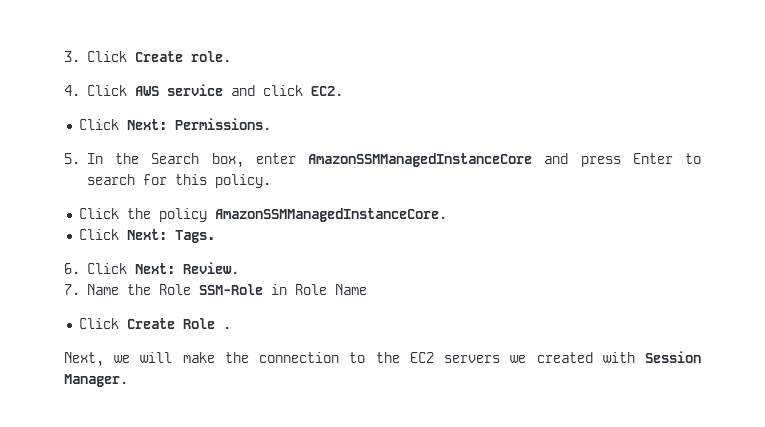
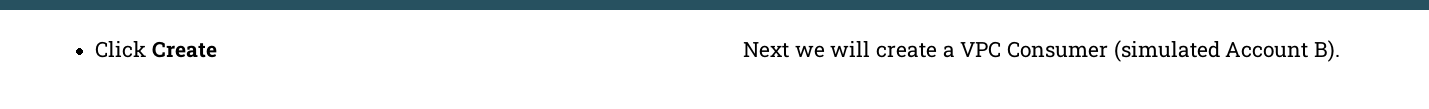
- 3. Click Create role.
- 4. Click AWS service and click EC2.
- Click Next: Permissions.
- 5. In the Search box, enter AmazonSSMManagedInstanceCore and press Enter to search for this policy.
- Click the policy AmazonSSMManagedInstanceCore.
- Click Next: Tags.
- 6. Click Next: Review.
- 7. Name the Role SSM-Role in Role Name
- Click Create Role .
- Next, we will make the connection to the EC2 servers we created with Session Manager.
+ Click Create
+ Next we will create a VPC Consumer (simulated Account B).

